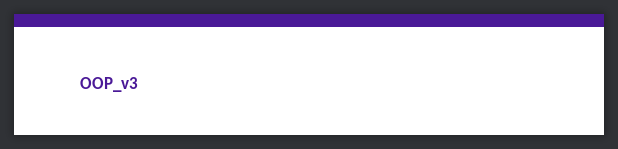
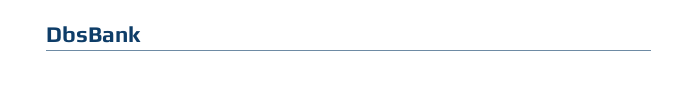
- OOP_v3
+ DbsBank

